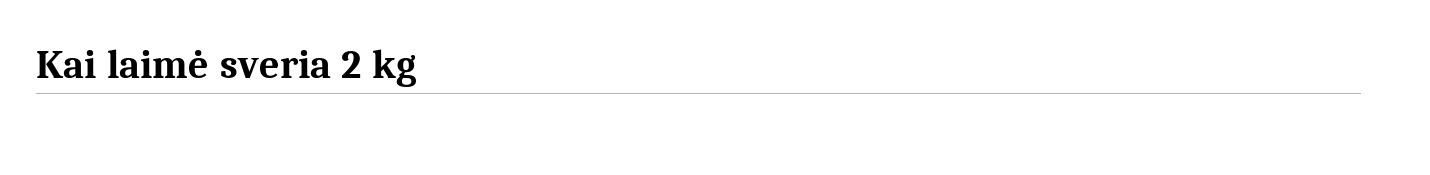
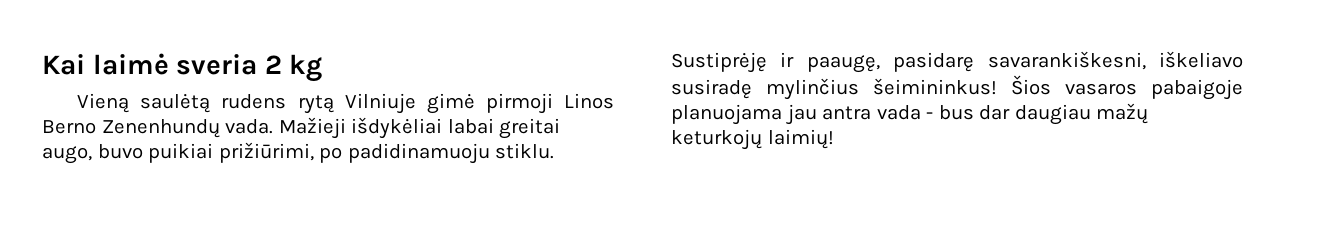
+ Vieną saulėtą rudens rytą Vilniuje gimė pirmoji Linos Berno Zenenhundų vada. Mažieji išdykėliai labai greitai augo, buvo puikiai prižiūrimi, po padidinamuoju stiklu. Sustiprėję ir paaugę, pasidarę savarankiškesni, iškeliavo susiradę mylinčius šeimininkus! Šios vasaros pabaigoje planuojama jau antra vada - bus dar daugiau mažų keturkojų laimių!

